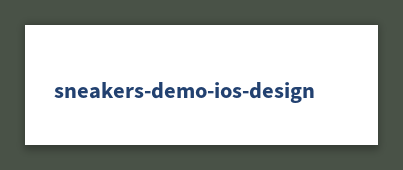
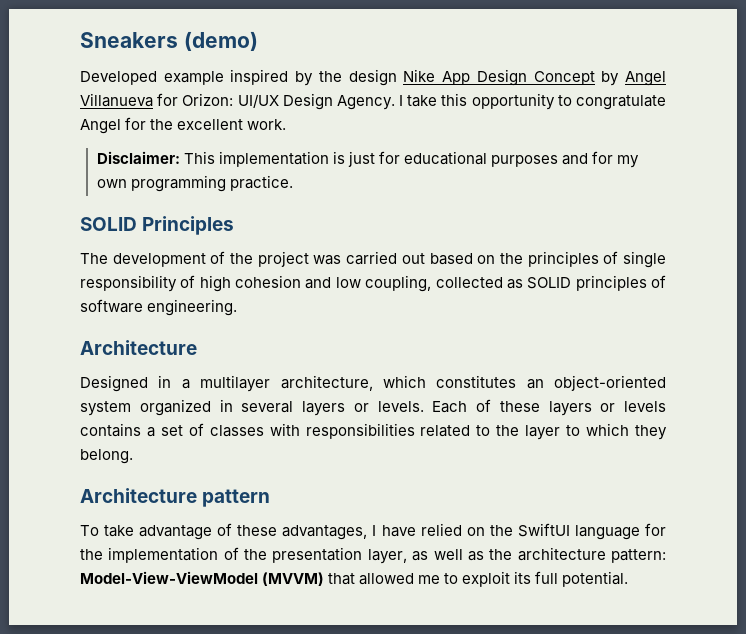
- sneakers-demo-ios-design
+ Sneakers (demo)
+ Developed example inspired by the design Nike App Design Concept by Angel Villanueva for Orizon: UI/UX Design Agency. I take this opportunity to congratulate Angel for the excellent work.
+ Disclaimer: This implementation is just for educational purposes and for my own programming practice.
+ SOLID Principles
+ The development of the project was carried out based on the principles of single responsibility of high cohesion and low coupling, collected as SOLID principles of software engineering.
+ Architecture
+ Designed in a multilayer architecture, which constitutes an object-oriented system organized in several layers or levels. Each of these layers or levels contains a set of classes with responsibilities related to the layer to which they belong.
+ Architecture pattern
+ To take advantage of these advantages, I have relied on the SwiftUI language for the implementation of the presentation layer, as well as the architecture pattern: Model-View-ViewModel (MVVM) that allowed me to exploit its full potential.

